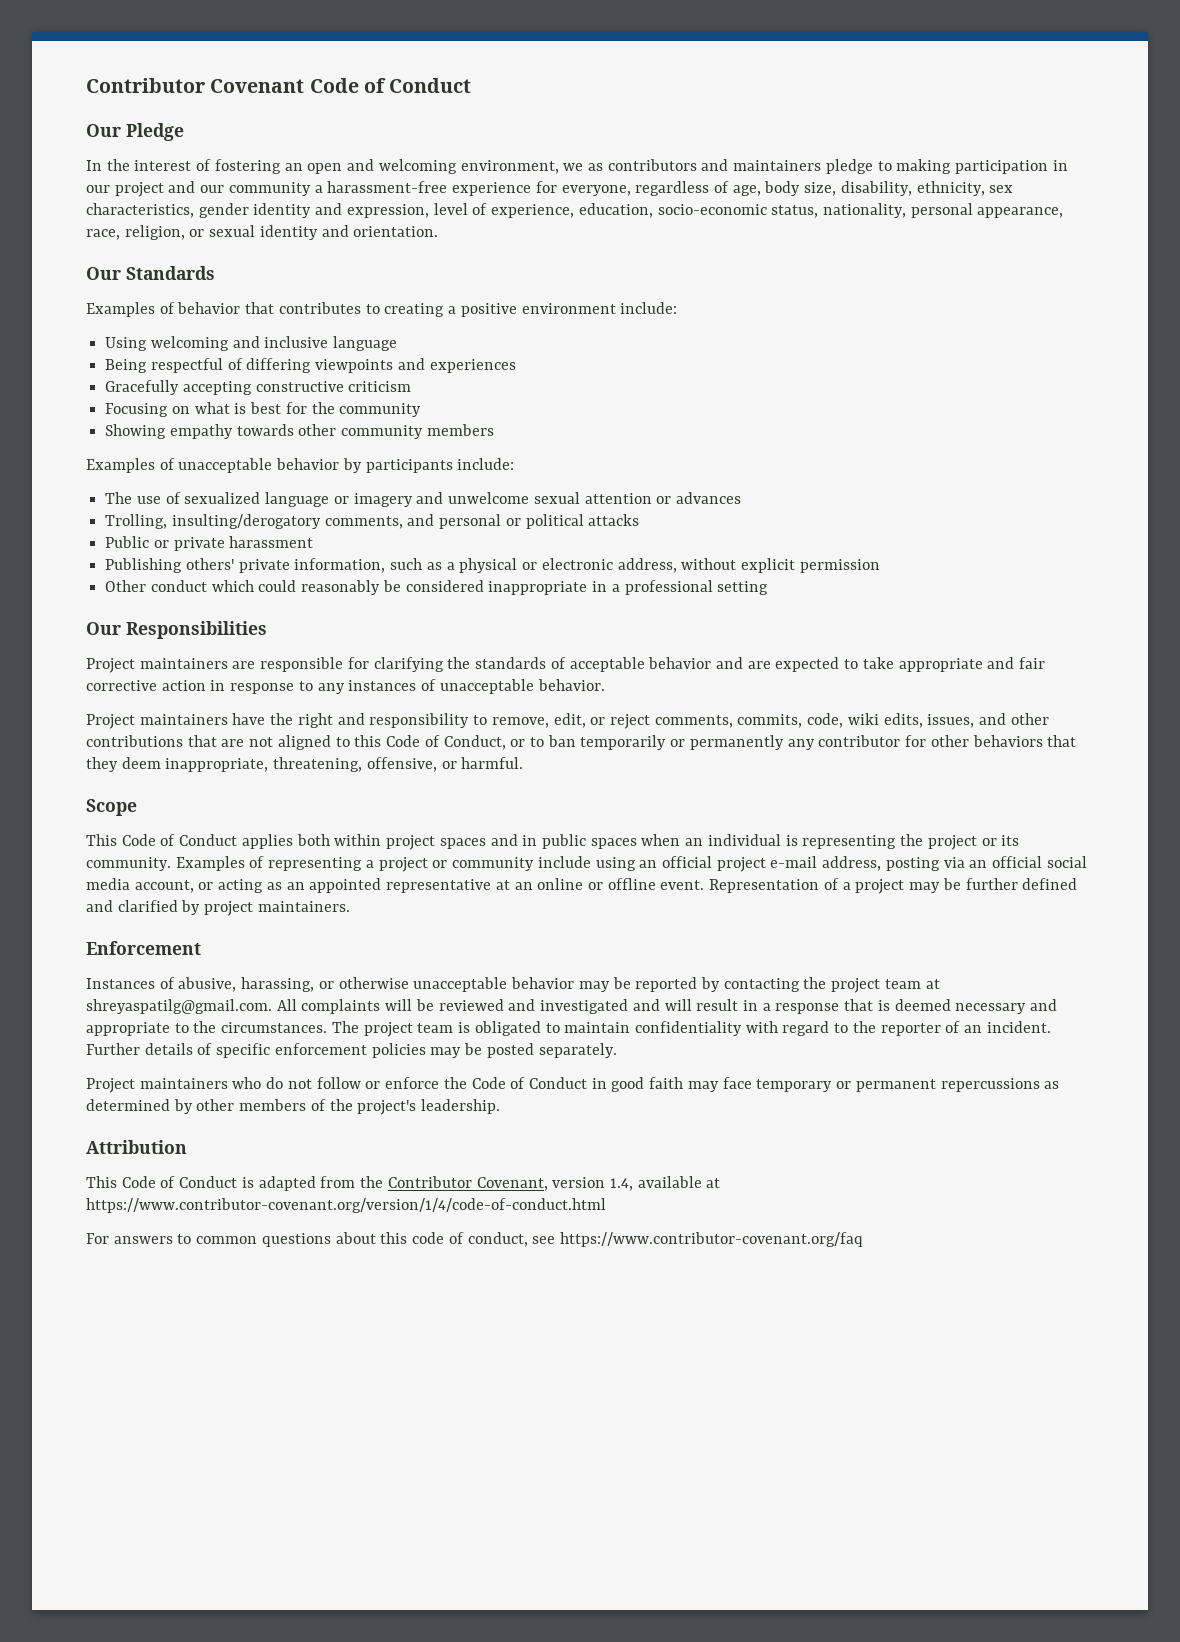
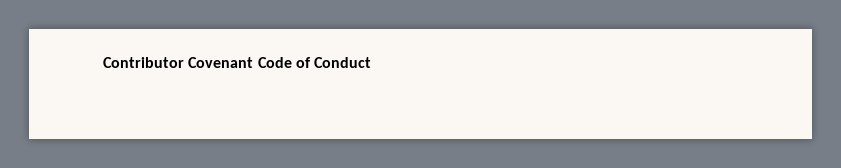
- Our Pledge
- In the interest of fostering an open and welcoming environment, we as contributors and maintainers pledge to making participation in our project and our community a harassment-free experience for everyone, regardless of age, body size, disability, ethnicity, sex characteristics, gender identity and expression, level of experience, education, socio-economic status, nationality, personal appearance, race, religion, or sexual identity and orientation.
- Our Standards
- Examples of behavior that contributes to creating a positive environment include:
- Using welcoming and inclusive language
- Being respectful of differing viewpoints and experiences
- Gracefully accepting constructive criticism
- Focusing on what is best for the community
- Showing empathy towards other community members
- Examples of unacceptable behavior by participants include:
- The use of sexualized language or imagery and unwelcome sexual attention or advances
- Trolling, insulting/derogatory comments, and personal or political attacks
- Public or private harassment
- Publishing others' private information, such as a physical or electronic address, without explicit permission
- Other conduct which could reasonably be considered inappropriate in a professional setting
- Our Responsibilities
- Project maintainers are responsible for clarifying the standards of acceptable behavior and are expected to take appropriate and fair corrective action in response to any instances of unacceptable behavior.
- Project maintainers have the right and responsibility to remove, edit, or reject comments, commits, code, wiki edits, issues, and other contributions that are not aligned to this Code of Conduct, or to ban temporarily or permanently any contributor for other behaviors that they deem inappropriate, threatening, offensive, or harmful.
- Scope
- This Code of Conduct applies both within project spaces and in public spaces when an individual is representing the project or its community. Examples of representing a project or community include using an official project e-mail address, posting via an official social media account, or acting as an appointed representative at an online or offline event. Representation of a project may be further defined and clarified by project maintainers.
- Enforcement
- Instances of abusive, harassing, or otherwise unacceptable behavior may be reported by contacting the project team at shreyaspatilg@gmail.com. All complaints will be reviewed and investigated and will result in a response that is deemed necessary and appropriate to the circumstances. The project team is obligated to maintain confidentiality with regard to the reporter of an incident. Further details of specific enforcement policies may be posted separately.
- Project maintainers who do not follow or enforce the Code of Conduct in good faith may face temporary or permanent repercussions as determined by other members of the project's leadership.
- Attribution
- This Code of Conduct is adapted from the Contributor Covenant, version 1.4, available at https://www.contributor-covenant.org/version/1/4/code-of-conduct.html
- For answers to common questions about this code of conduct, see https://www.contributor-covenant.org/faq

